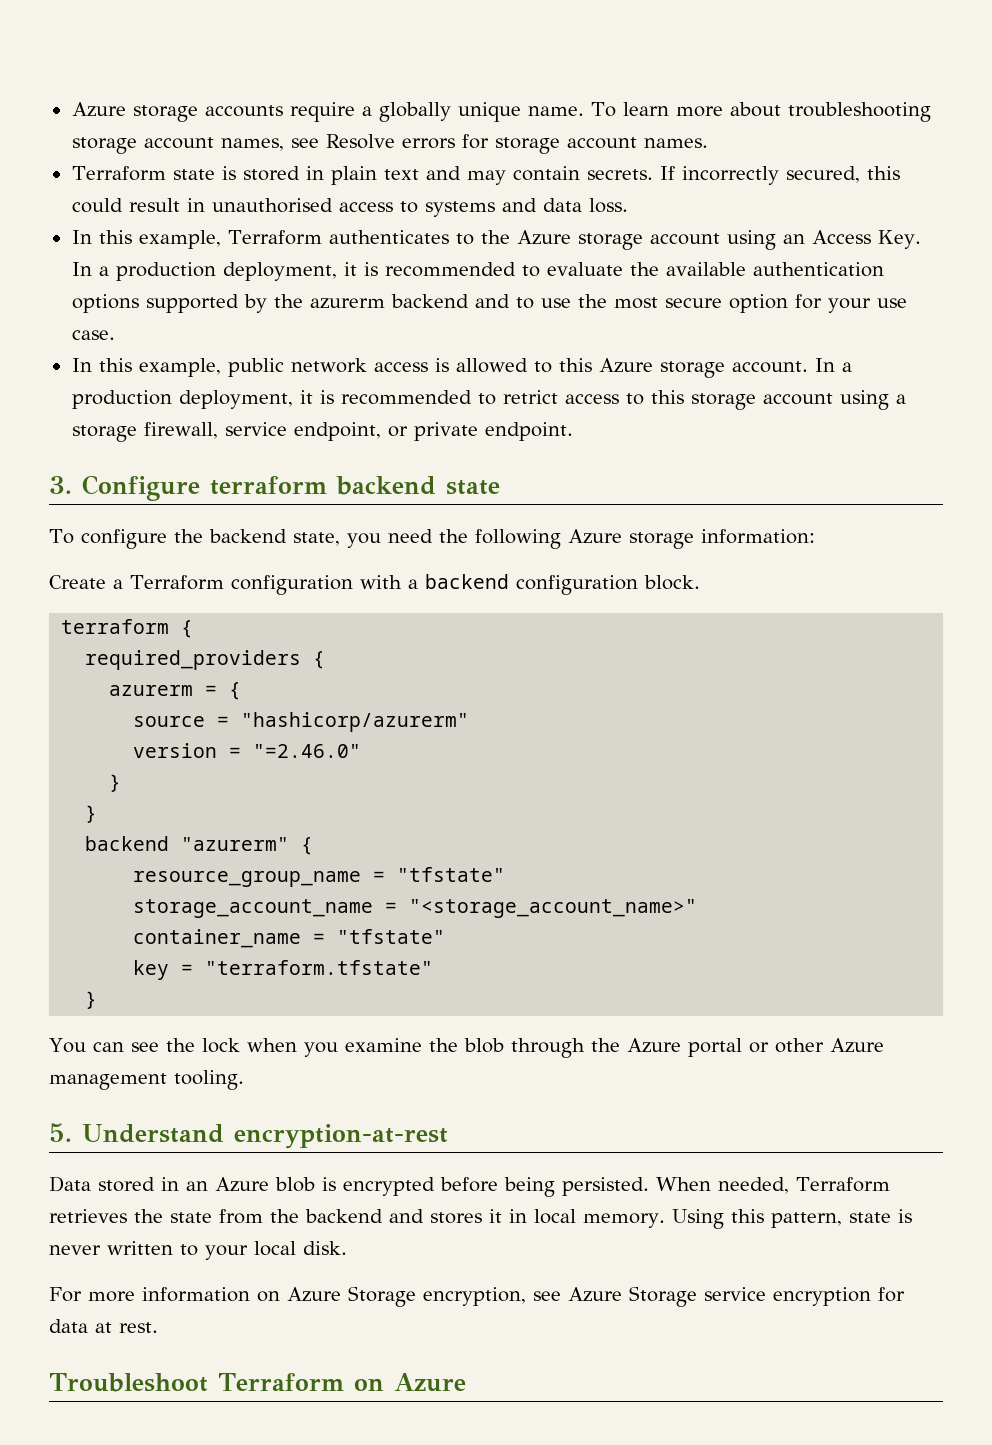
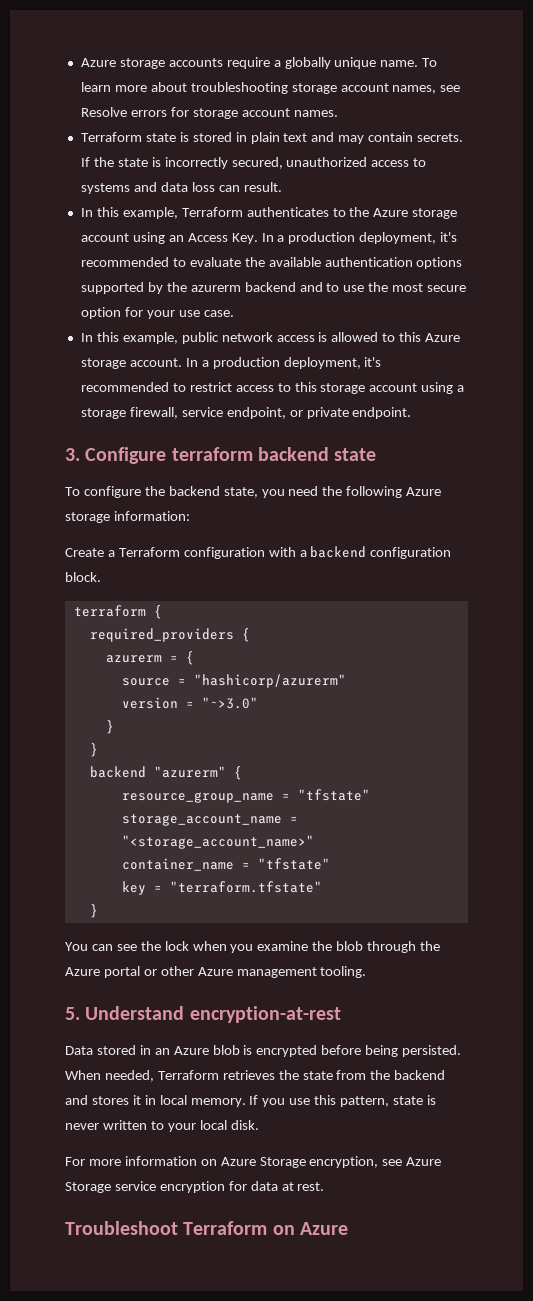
- If incorrectly secured, this could result in unauthorised access to systems and data loss.
+ If the state is incorrectly secured, unauthorized access to systems and data loss can result.
- In this example, Terraform authenticates to the Azure storage account using an Access Key. In a production deployment, it is recommended to evaluate the available authentication options supported by the azurerm backend and to use the most secure option for your use case.
+ In this example, Terraform authenticates to the Azure storage account using an Access Key. In a production deployment, it's recommended to evaluate the available authentication options supported by the azurerm backend and to use the most secure option for your use case.
- In a production deployment, it is recommended to retrict access to this storage account using a storage firewall, service endpoint, or private endpoint.
+ In a production deployment, it's recommended to restrict access to this storage account using a storage firewall, service endpoint, or private endpoint.
- version = "=2.46.0"
+ version = "~>3.0"
- Using this pattern, state is never written to your local disk.
+ If you use this pattern, state is never written to your local disk.

